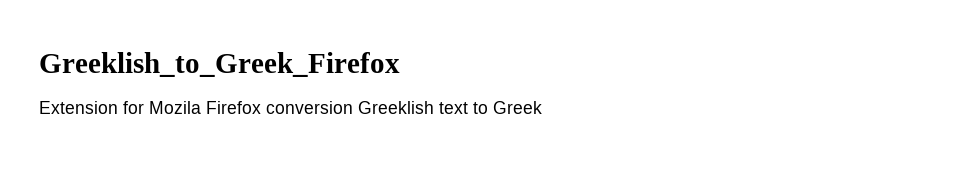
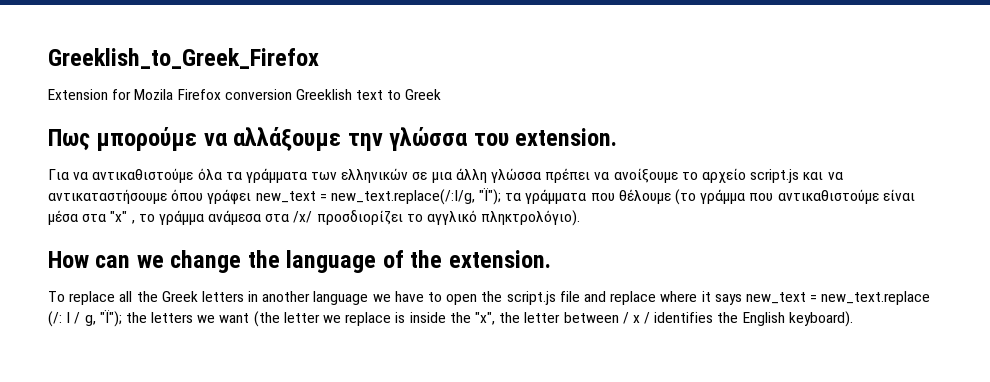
+ Πως μπορούμε να αλλάξουμε την γλώσσα του extension.
+ Για να αντικαθιστούμε όλα τα γράμματα των ελληνικών σε μια άλλη γλώσσα πρέπει να ανοίξουμε το αρχείο script.js και να αντικαταστήσουμε όπου γράφει new_text = new_text.replace(/:I/g, "Ϊ"); τα γράμματα που θέλουμε (το γράμμα που αντικαθιστούμε είναι μέσα στα "x" , το γράμμα ανάμεσα στα /x/ προσδιορίζει το αγγλικό πληκτρολόγιο).
+ How can we change the language of the extension.
+ To replace all the Greek letters in another language we have to open the script.js file and replace where it says new_text = new_text.replace (/: I / g, "Ϊ"); the letters we want (the letter we replace is inside the "x", the letter between / x / identifies the English keyboard).

